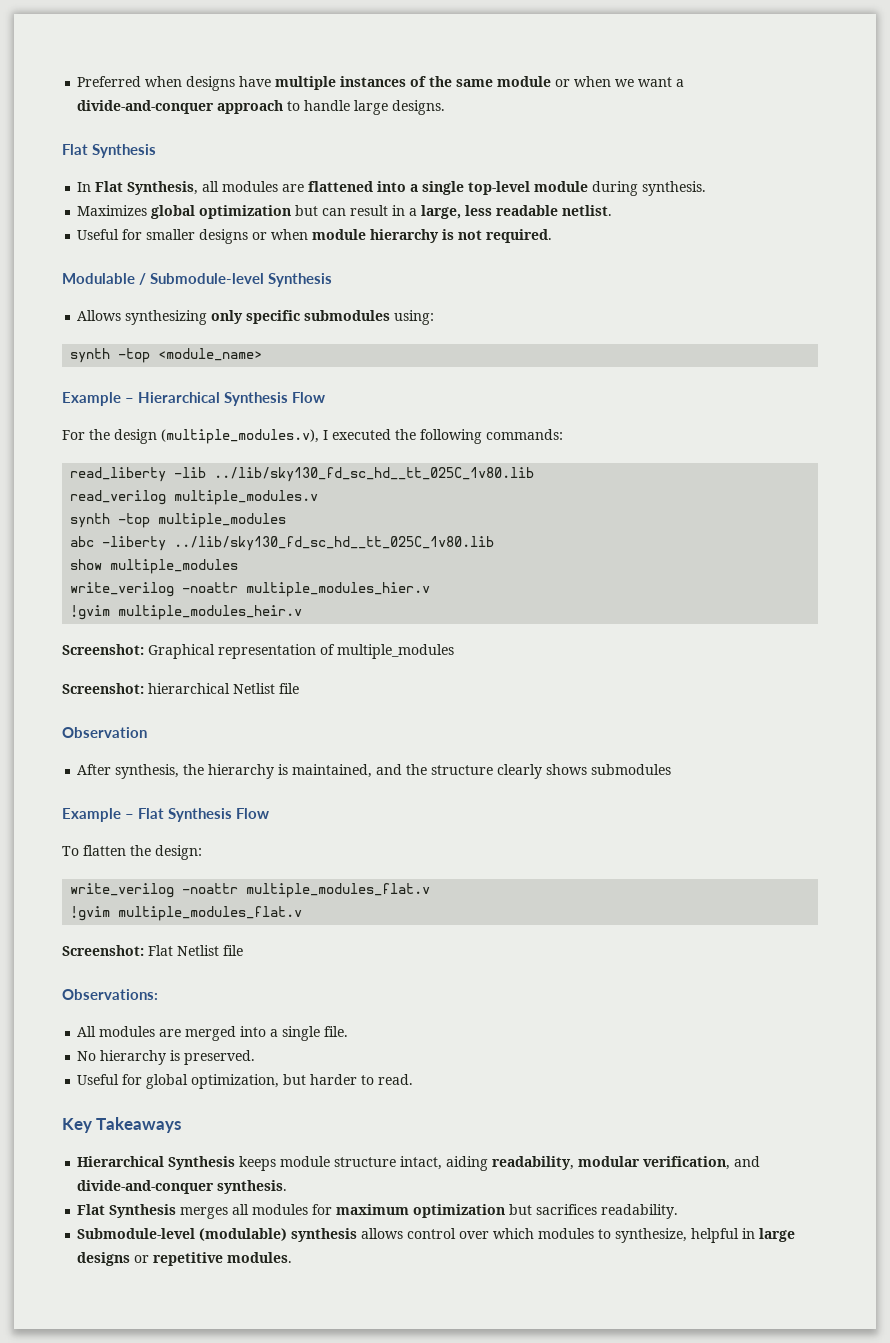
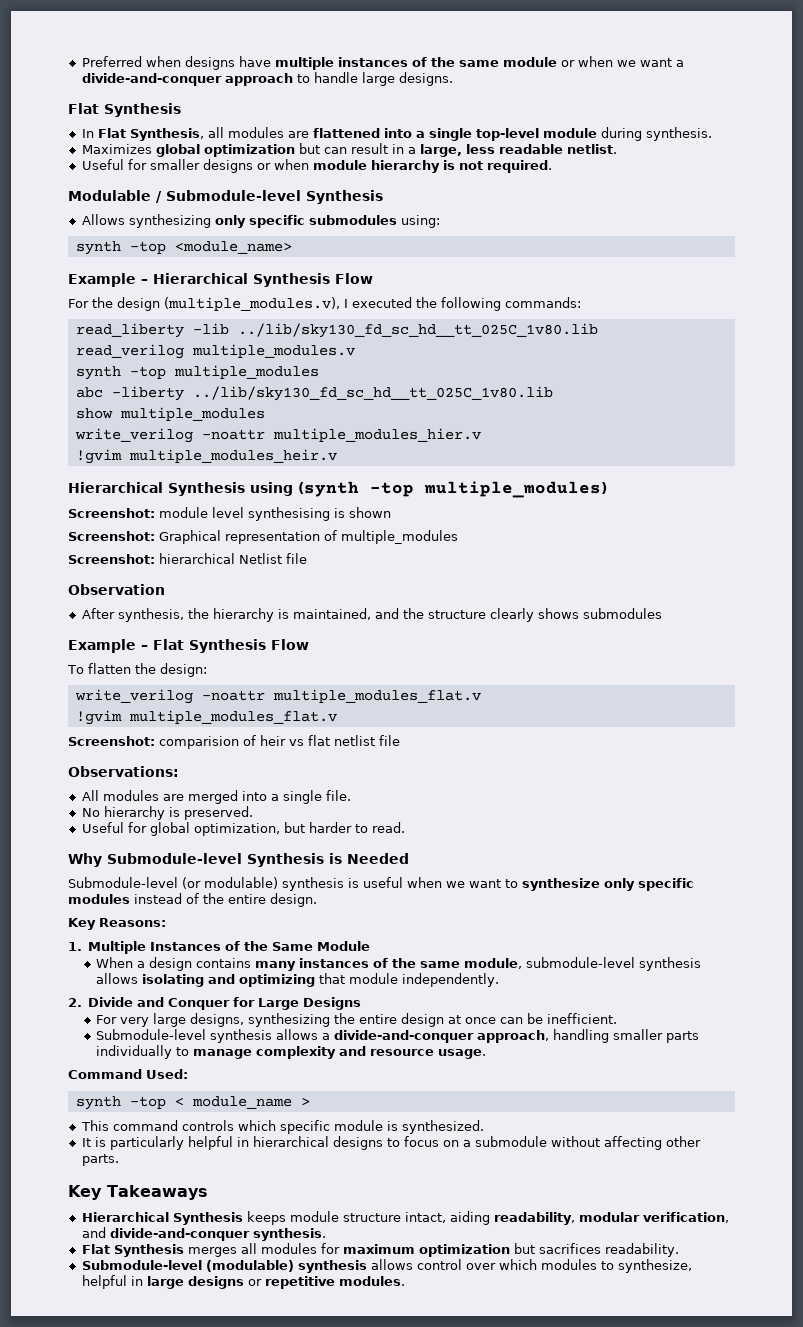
+ Hierarchical Synthesis using (synth -top multiple_modules)
+ Screenshot: module level synthesising is shown
- Screenshot: Flat Netlist file
+ Screenshot: comparision of heir vs flat netlist file
+ Why Submodule-level Synthesis is Needed
+ Submodule-level (or modulable) synthesis is useful when we want to synthesize only specific modules instead of the entire design.
+ Key Reasons:
+ 1. Multiple Instances of the Same Module
+ When a design contains many instances of the same module, submodule-level synthesis allows isolating and optimizing that module independently.
+ 2. Divide and Conquer for Large Designs
+ For very large designs, synthesizing the entire design at once can be inefficient.
+ Submodule-level synthesis allows a divide-and-conquer approach, handling smaller parts individually to manage complexity and resource usage.
+ Command Used:
+ synth -top < module_name >
+ This command controls which specific module is synthesized.
+ It is particularly helpful in hierarchical designs to focus on a submodule without affecting other parts.

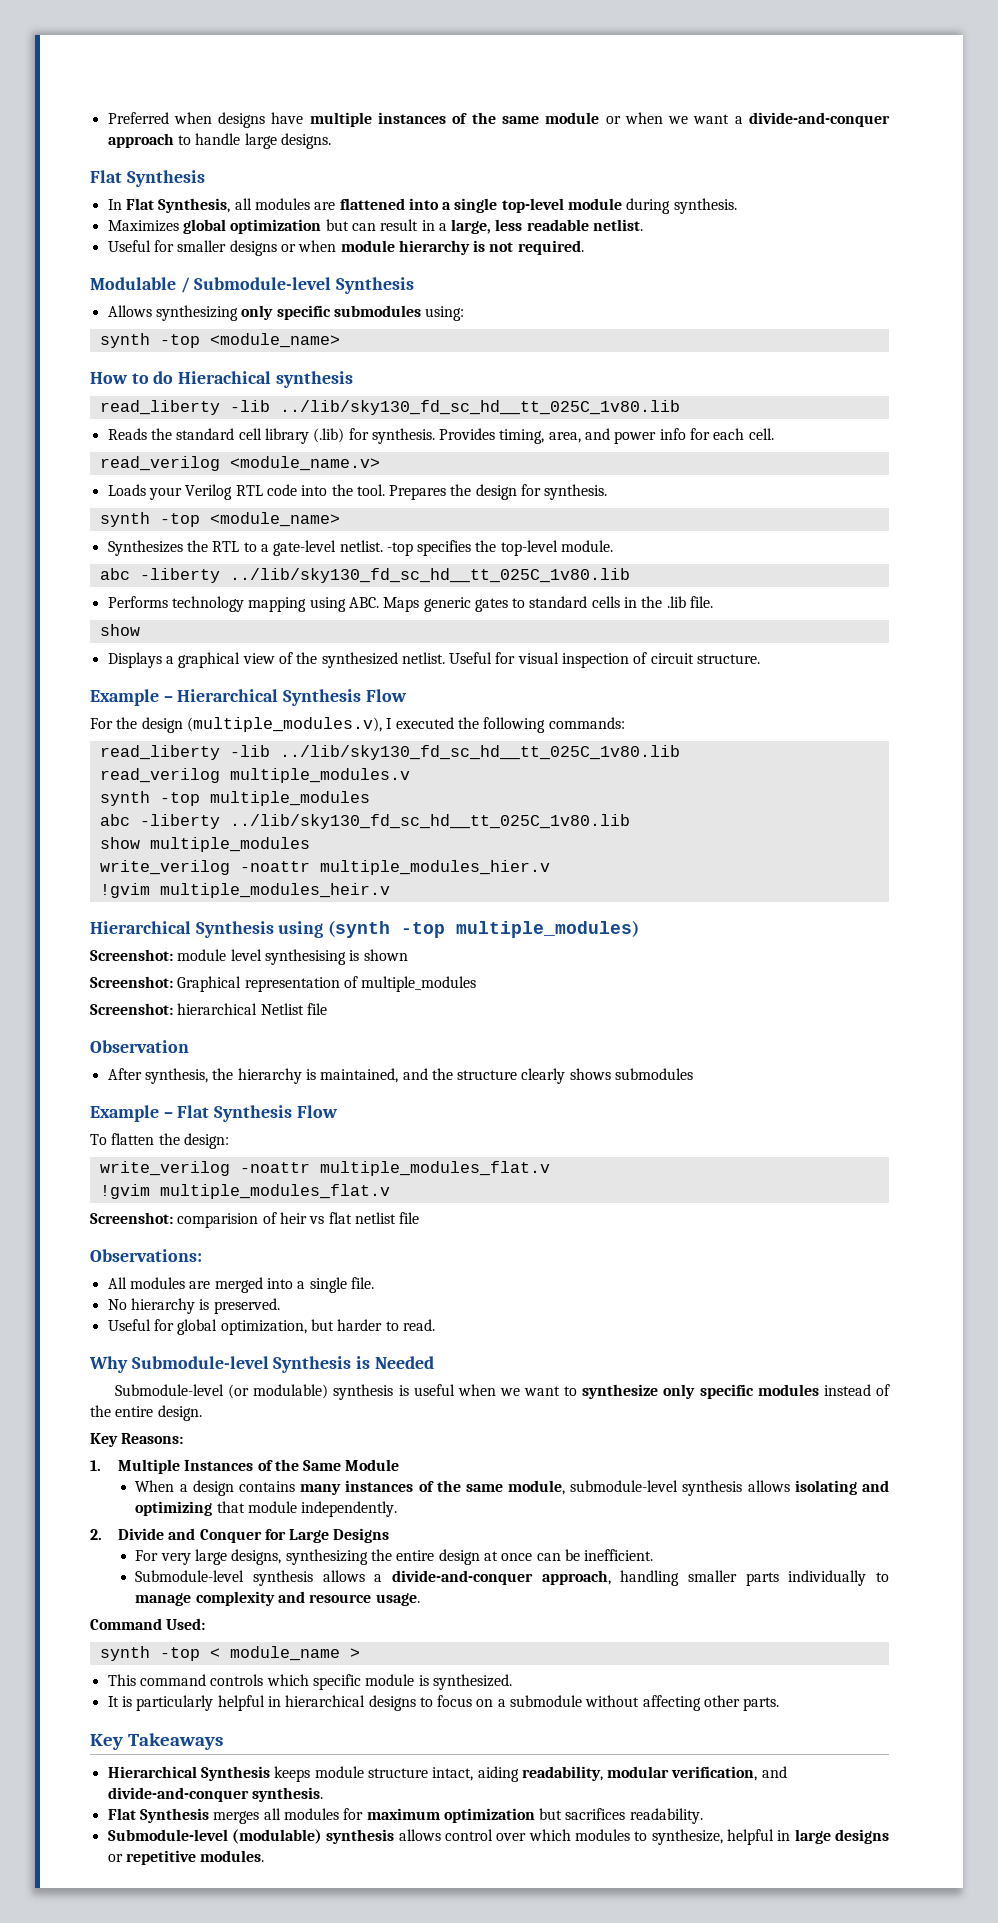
+ How to do Hierachical synthesis
+ read_liberty -lib ../lib/sky130_fd_sc_hd__tt_025C_1v80.lib
+ Reads the standard cell library (.lib) for synthesis. Provides timing, area, and power info for each cell.
+ read_verilog <module_name.v>
+ Loads your Verilog RTL code into the tool. Prepares the design for synthesis.
+ synth -top <module_name>
+ Synthesizes the RTL to a gate-level netlist. -top specifies the top-level module.
+ abc -liberty ../lib/sky130_fd_sc_hd__tt_025C_1v80.lib
+ Performs technology mapping using ABC. Maps generic gates to standard cells in the .lib file.
+ show
+ Displays a graphical view of the synthesized netlist. Useful for visual inspection of circuit structure.

